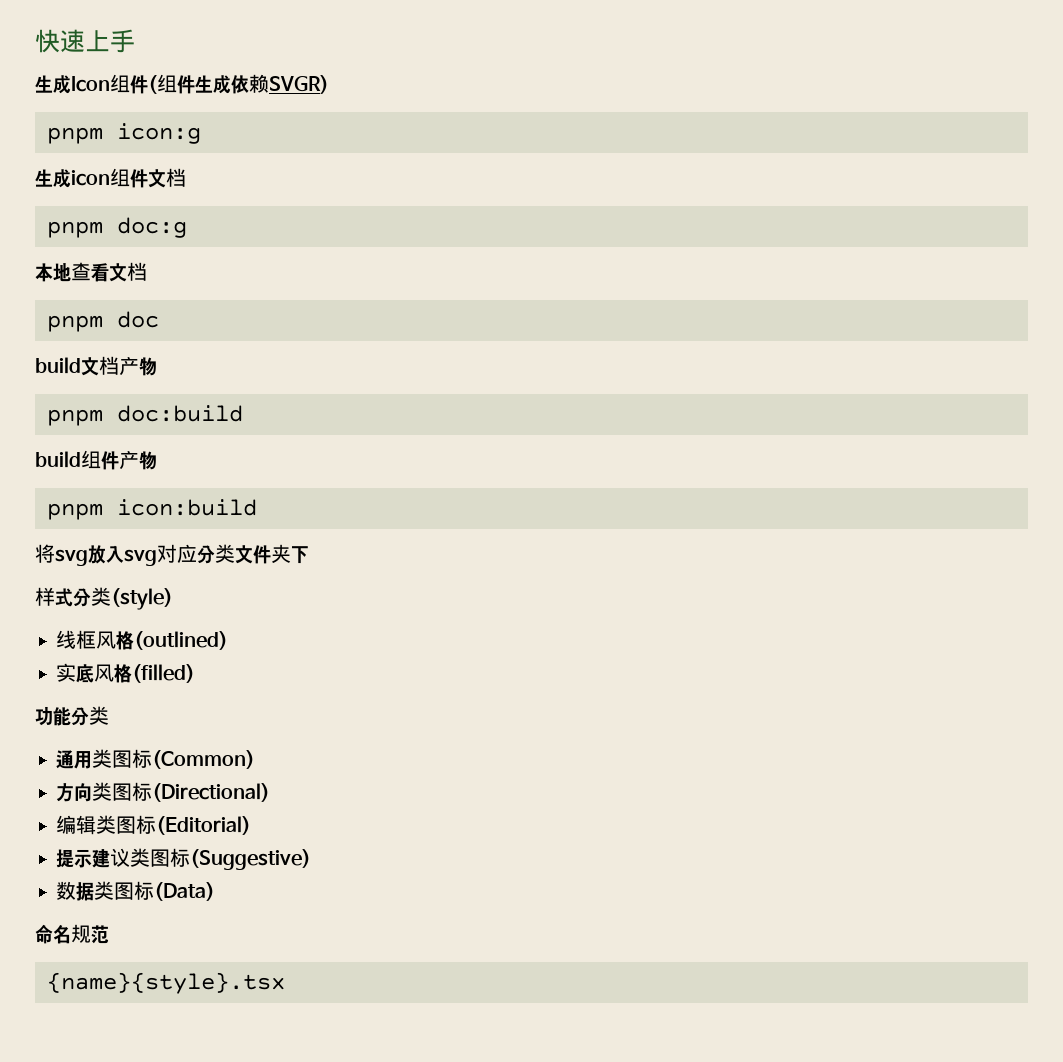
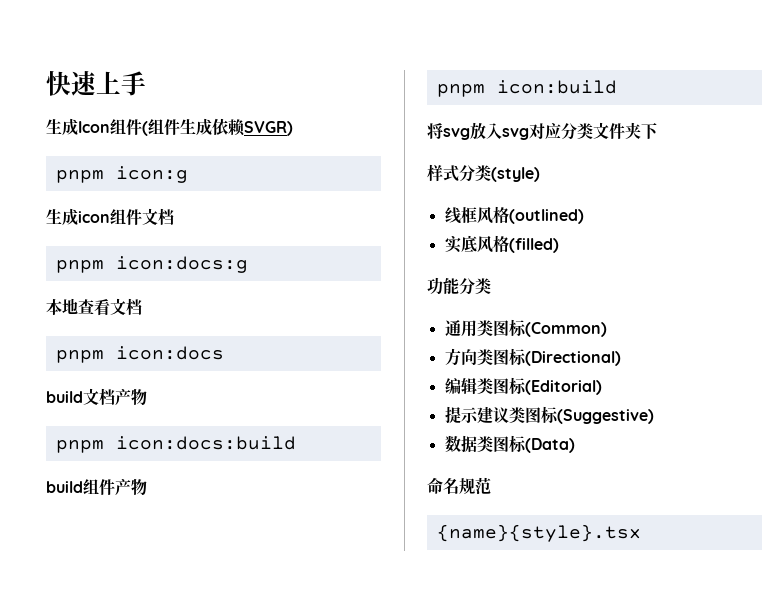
- pnpm doc:g
+ pnpm icon:docs:g
- pnpm doc
+ pnpm icon:docs
- pnpm doc:build
+ pnpm icon:docs:build

